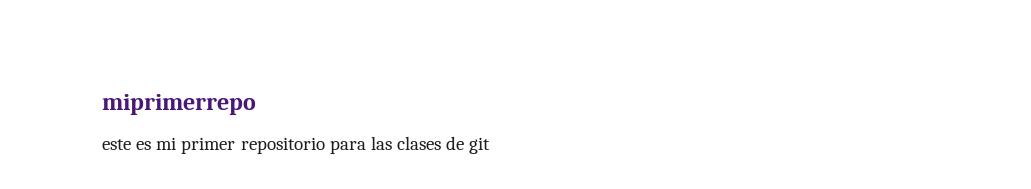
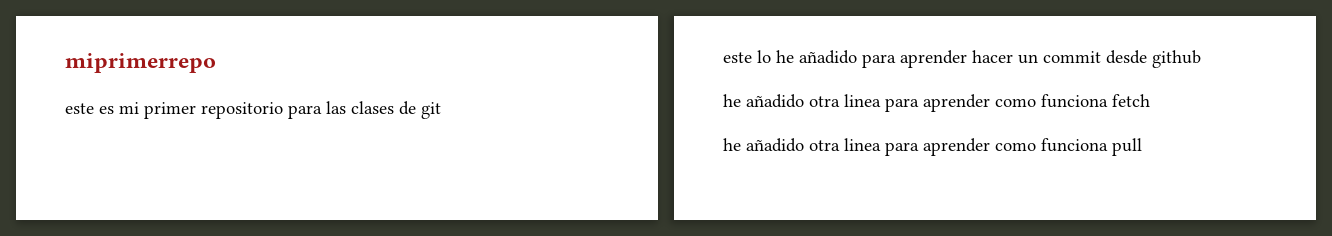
+ este lo he añadido para aprender hacer un commit desde github
+ he añadido otra linea para aprender como funciona fetch
+ he añadido otra linea para aprender como funciona pull

